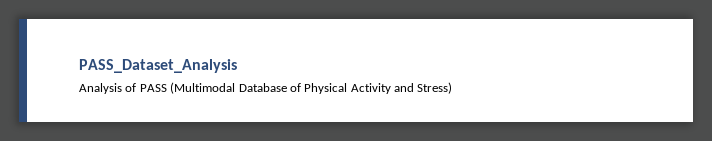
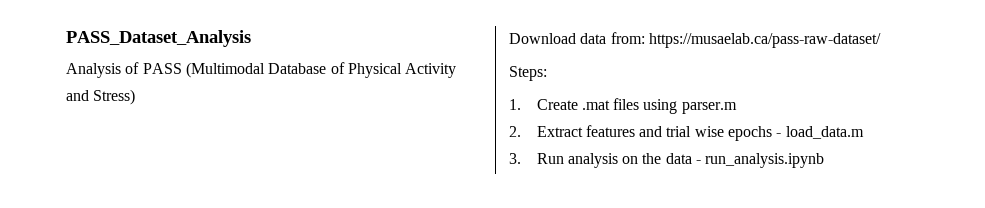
+ Download data from: https://musaelab.ca/pass-raw-dataset/
+ Steps:
+ 1. Create .mat files using parser.m
+ 2. Extract features and trial wise epochs - load_data.m
+ 3. Run analysis on the data - run_analysis.ipynb

